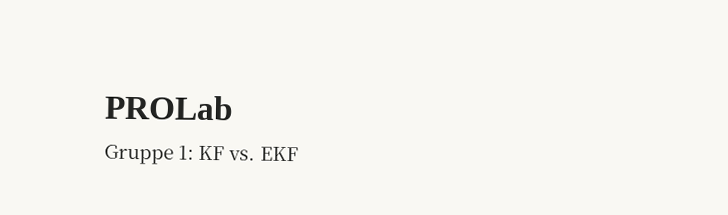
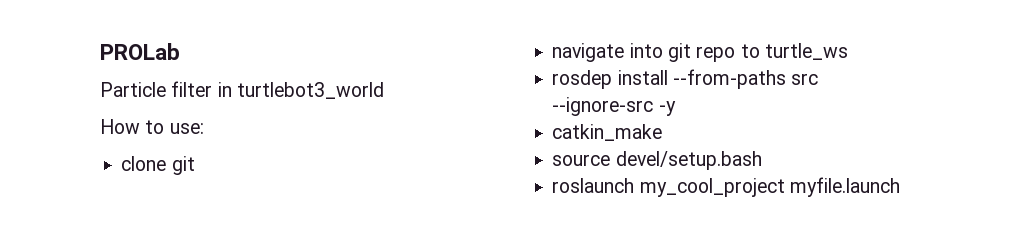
- Gruppe 1: KF vs. EKF
+ Particle filter in turtlebot3_world
+ How to use:
+ clone git
+ navigate into git repo to turtle_ws
+ rosdep install --from-paths src --ignore-src -y
+ catkin_make
+ source devel/setup.bash
+ roslaunch my_cool_project myfile.launch

